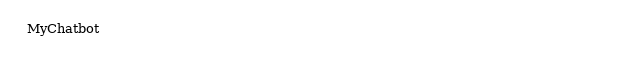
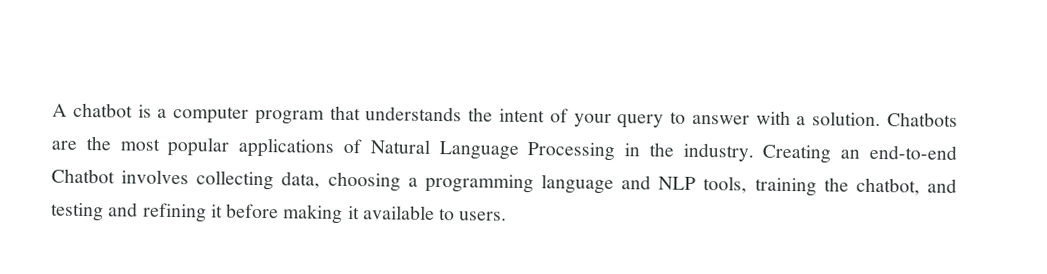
- MyChatbot
+ A chatbot is a computer program that understands the intent of your query to answer with a solution. Chatbots are the most popular applications of Natural Language Processing in the industry. Creating an end-to-end Chatbot involves collecting data, choosing a programming language and NLP tools, training the chatbot, and testing and refining it before making it available to users.

